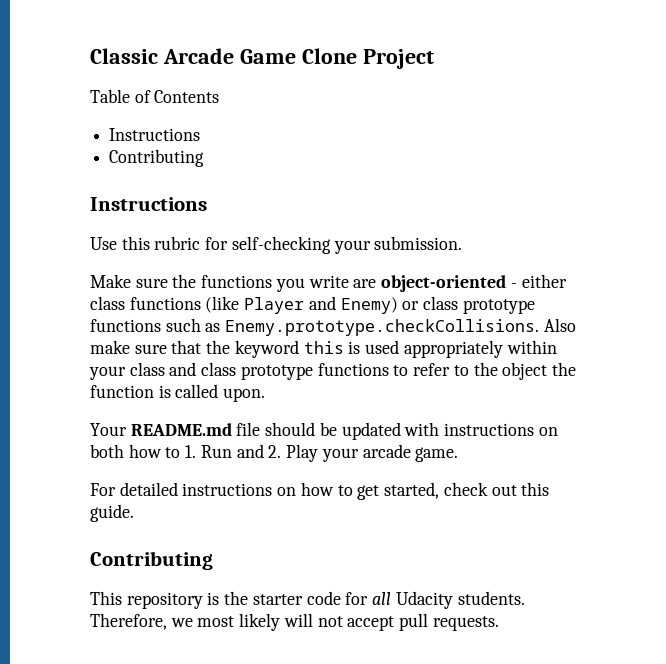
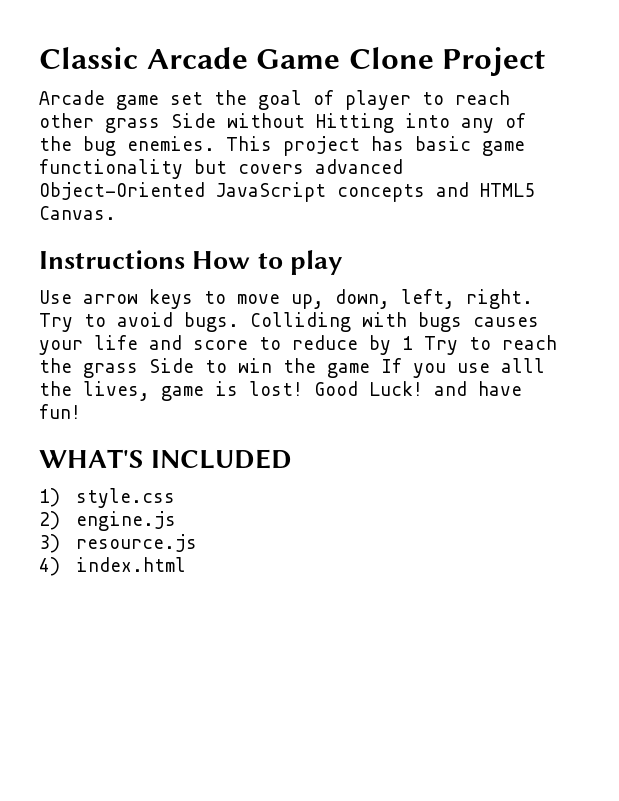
- Table of Contents
- Instructions
- Contributing
- Instructions
- Use this rubric for self-checking your submission.
- Make sure the functions you write are object-oriented - either class functions (like Player and Enemy) or class prototype functions such as Enemy.prototype.checkCollisions. Also make sure that the keyword this is used appropriately within your class and class prototype functions to refer to the object the function is called upon.
- Your README.md file should be updated with instructions on both how to 1. Run and 2. Play your arcade game.
- For detailed instructions on how to get started, check out this guide.
- Contributing
- This repository is the starter code for all Udacity students. Therefore, we most likely will not accept pull requests.
+ Arcade game set the goal of player to reach other grass Side without Hitting into any of the bug enemies. This project has basic game functionality but covers advanced Object-Oriented JavaScript concepts and HTML5 Canvas.
+ Instructions How to play
+ Use arrow keys to move up, down, left, right. Try to avoid bugs. Colliding with bugs causes your life and score to reduce by 1 Try to reach the grass Side to win the game If you use alll the lives, game is lost! Good Luck! and have fun!
+ WHAT'S INCLUDED
+ 1) style.css
+ 2) engine.js
+ 3) resource.js
+ 4) index.html

